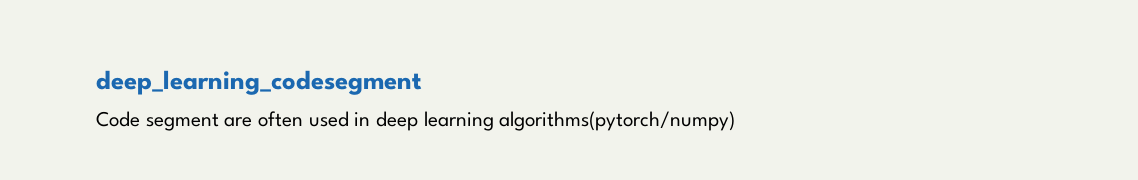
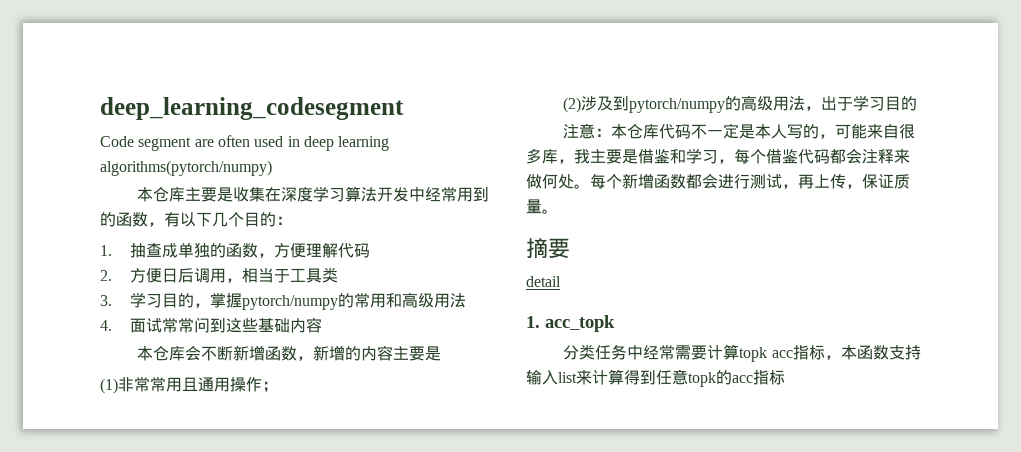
+ 本仓库主要是收集在深度学习算法开发中经常用到的函数，有以下几个目的：
+ 1.抽查成单独的函数，方便理解代码
+ 2.方便日后调用，相当于工具类
+ 3.学习目的，掌握pytorch/numpy的常用和高级用法
+ 4.面试常常问到这些基础内容
+ 本仓库会不断新增函数，新增的内容主要是
+ (1)非常常用且通用操作；
+ (2)涉及到pytorch/numpy的高级用法，出于学习目的
+ 注意：本仓库代码不一定是本人写的，可能来自很多库，我主要是借鉴和学习，每个借鉴代码都会注释来做何处。每个新增函数都会进行测试，再上传，保证质量。
+ 摘要
+ detail
+ 1. acc_topk
+ 分类任务中经常需要计算topk acc指标，本函数支持输入list来计算得到任意topk的acc指标

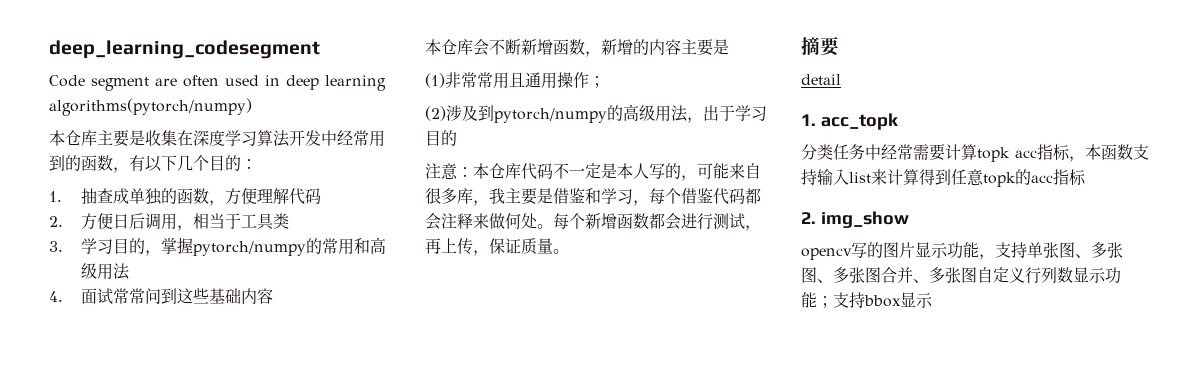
+ 2. img_show
+ opencv写的图片显示功能，支持单张图、多张图、多张图合并、多张图自定义行列数显示功能；支持bbox显示

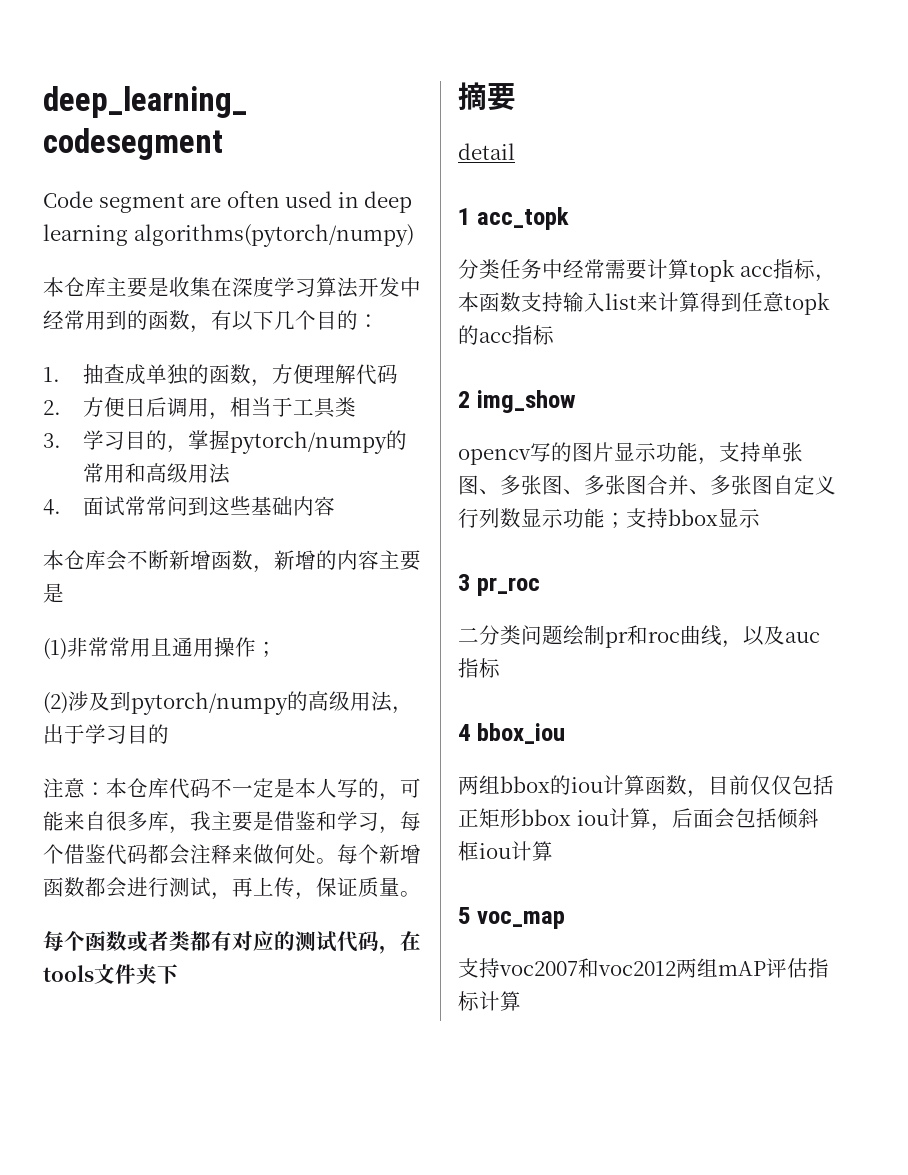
+ 每个函数或者类都有对应的测试代码，在tools文件夹下
- 1. acc_topk
+ 1 acc_topk
- 2. img_show
+ 2 img_show
+ 3 pr_roc
+ 二分类问题绘制pr和roc曲线，以及auc指标
+ 4 bbox_iou
+ 两组bbox的iou计算函数，目前仅仅包括正矩形bbox iou计算，后面会包括倾斜框iou计算
+ 5 voc_map
+ 支持voc2007和voc2012两组mAP评估指标计算

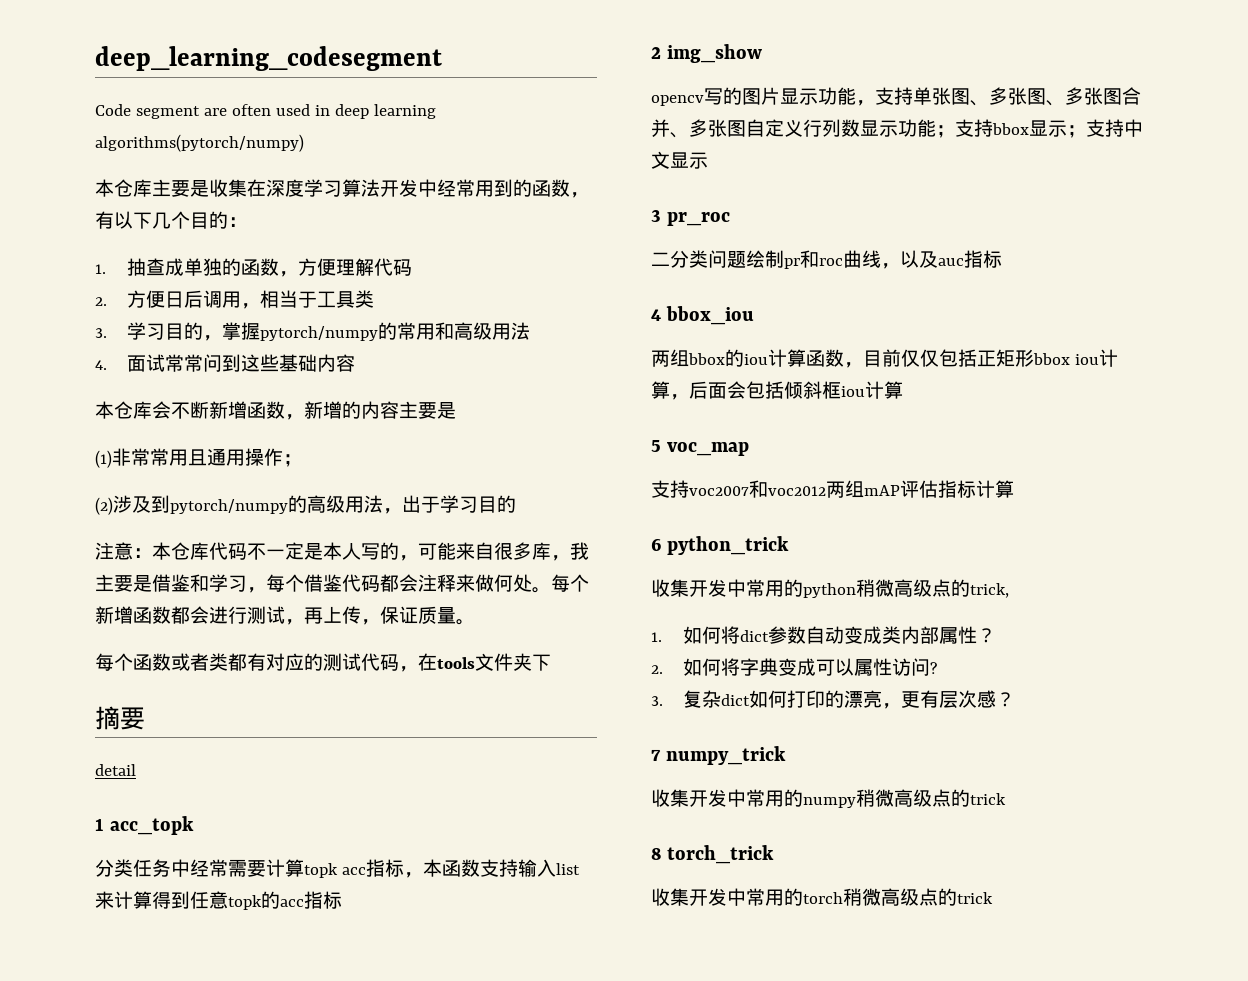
- opencv写的图片显示功能，支持单张图、多张图、多张图合并、多张图自定义行列数显示功能；支持bbox显示
+ opencv写的图片显示功能，支持单张图、多张图、多张图合并、多张图自定义行列数显示功能；支持bbox显示；支持中文显示
+ 6 python_trick
+ 收集开发中常用的python稍微高级点的trick,
+ 1.如何将dict参数自动变成类内部属性？
+ 2.如何将字典变成可以属性访问?
+ 3.复杂dict如何打印的漂亮，更有层次感？
+ 7 numpy_trick
+ 收集开发中常用的numpy稍微高级点的trick
+ 8 torch_trick
+ 收集开发中常用的torch稍微高级点的trick

